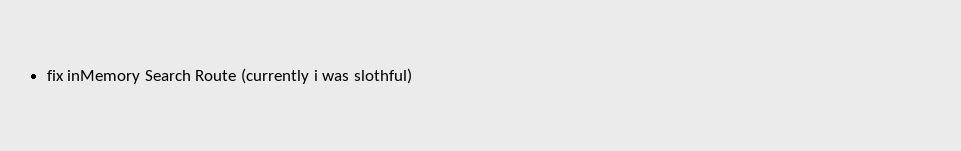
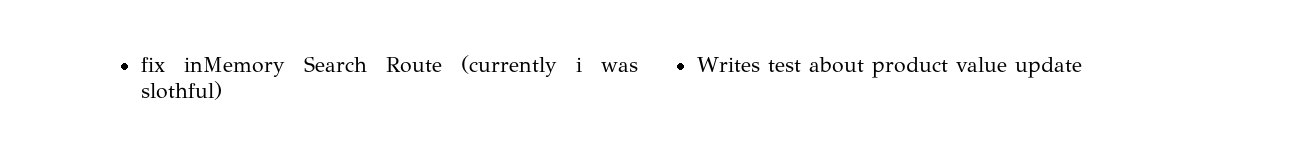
+ Writes test about product value update

